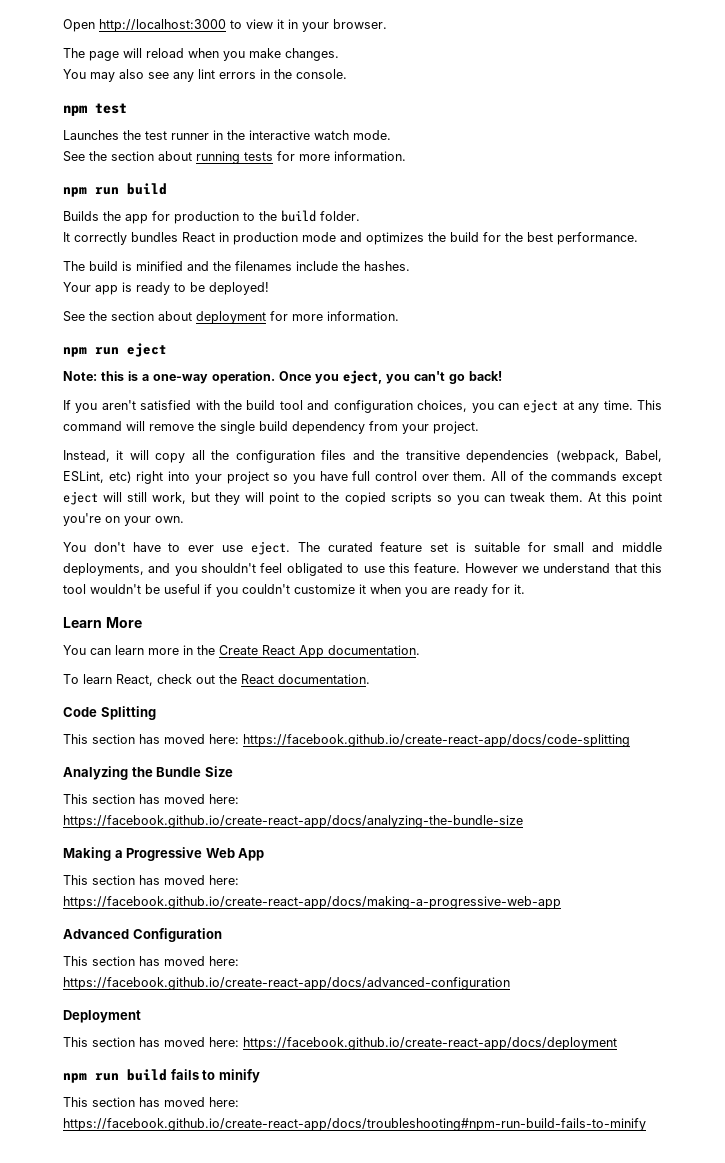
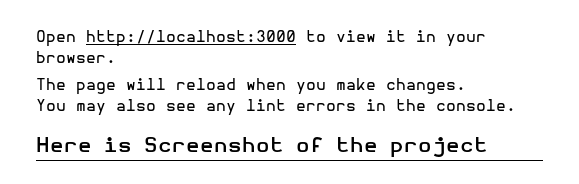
- npm test
- Launches the test runner in the interactive watch mode.
- See the section about running tests for more information.
- npm run build
- Builds the app for production to the build folder.
- It correctly bundles React in production mode and optimizes the build for the best performance.
- The build is minified and the filenames include the hashes.
- Your app is ready to be deployed!
- See the section about deployment for more information.
- npm run eject
- Note: this is a one-way operation. Once you eject, you can't go back!
- If you aren't satisfied with the build tool and configuration choices, you can eject at any time. This command will remove the single build dependency from your project.
- Instead, it will copy all the configuration files and the transitive dependencies (webpack, Babel, ESLint, etc) right into your project so you have full control over them. All of the commands except eject will still work, but they will point to the copied scripts so you can tweak them. At this point you're on your own.
- You don't have to ever use eject. The curated feature set is suitable for small and middle deployments, and you shouldn't feel obligated to use this feature. However we understand that this tool wouldn't be useful if you couldn't customize it when you are ready for it.
- Learn More
- You can learn more in the Create React App documentation.
- To learn React, check out the React documentation.
- Code Splitting
- This section has moved here: https://facebook.github.io/create-react-app/docs/code-splitting
- Analyzing the Bundle Size
- This section has moved here: https://facebook.github.io/create-react-app/docs/analyzing-the-bundle-size
- Making a Progressive Web App
- This section has moved here: https://facebook.github.io/create-react-app/docs/making-a-progressive-web-app
- Advanced Configuration
- This section has moved here: https://facebook.github.io/create-react-app/docs/advanced-configuration
- Deployment
- This section has moved here: https://facebook.github.io/create-react-app/docs/deployment
- npm run build fails to minify
- This section has moved here: https://facebook.github.io/create-react-app/docs/troubleshooting#npm-run-build-fails-to-minify
+ Here is Screenshot of the project

